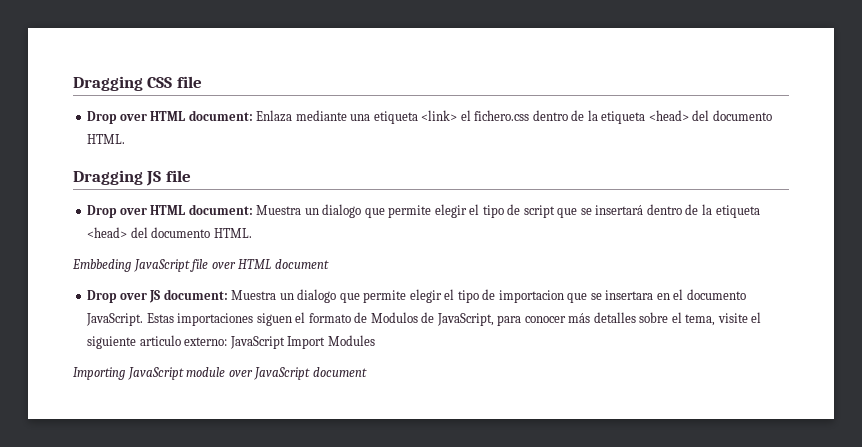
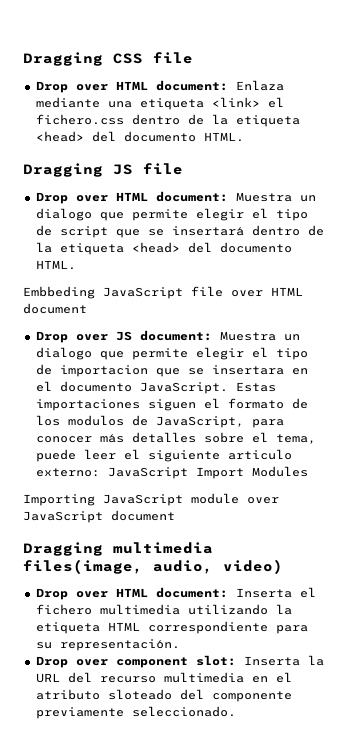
- Estas importaciones siguen el formato de Modulos de JavaScript, para conocer más detalles sobre el tema, visite el siguiente articulo externo: JavaScript Import Modules
+ Estas importaciones siguen el formato de los modulos de JavaScript, para conocer más detalles sobre el tema, puede leer el siguiente articulo externo: JavaScript Import Modules
+ Dragging multimedia files(image, audio, video)
+ Drop over HTML document: Inserta el fichero multimedia utilizando la etiqueta HTML correspondiente para su representación.
+ Drop over component slot: Inserta la URL del recurso multimedia en el atributo sloteado del componente previamente seleccionado.

